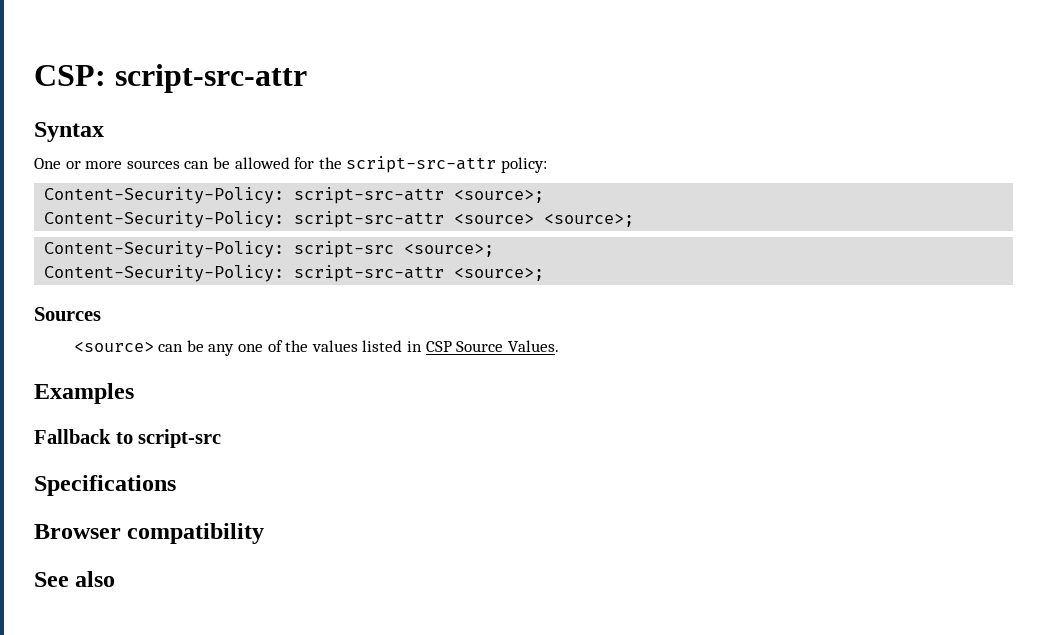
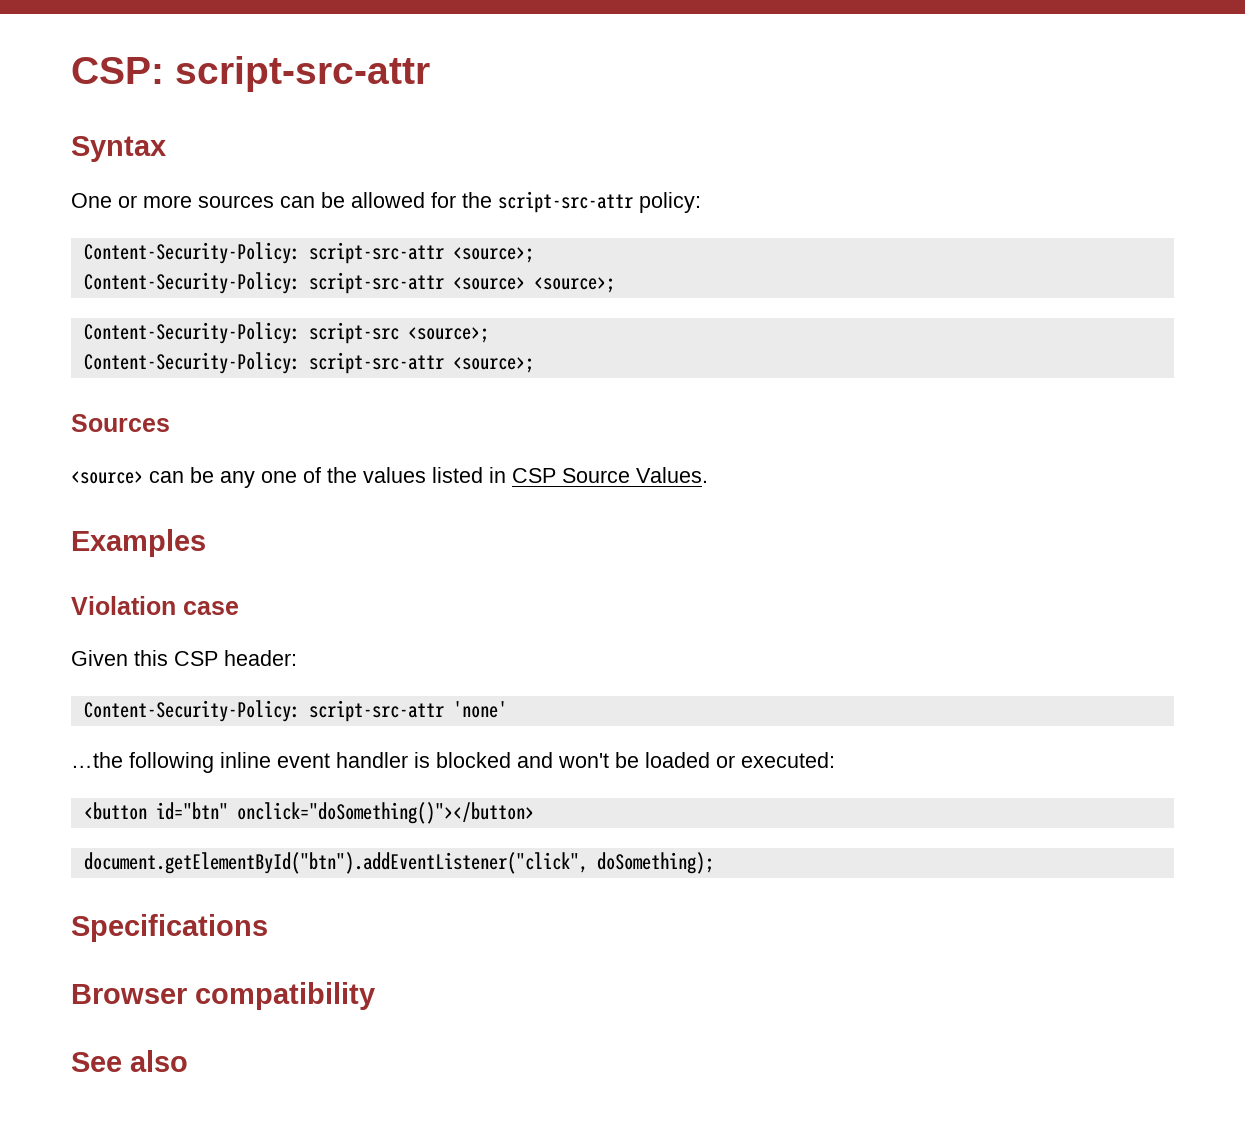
- Fallback to script-src
+ Violation case
+ Given this CSP header:
+ Content-Security-Policy: script-src-attr 'none'
+ …the following inline event handler is blocked and won't be loaded or executed:
+ <button id="btn" onclick="doSomething()"></button>
+ document.getElementById("btn").addEventListener("click", doSomething);

